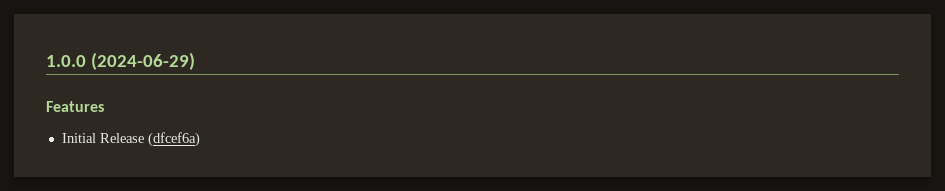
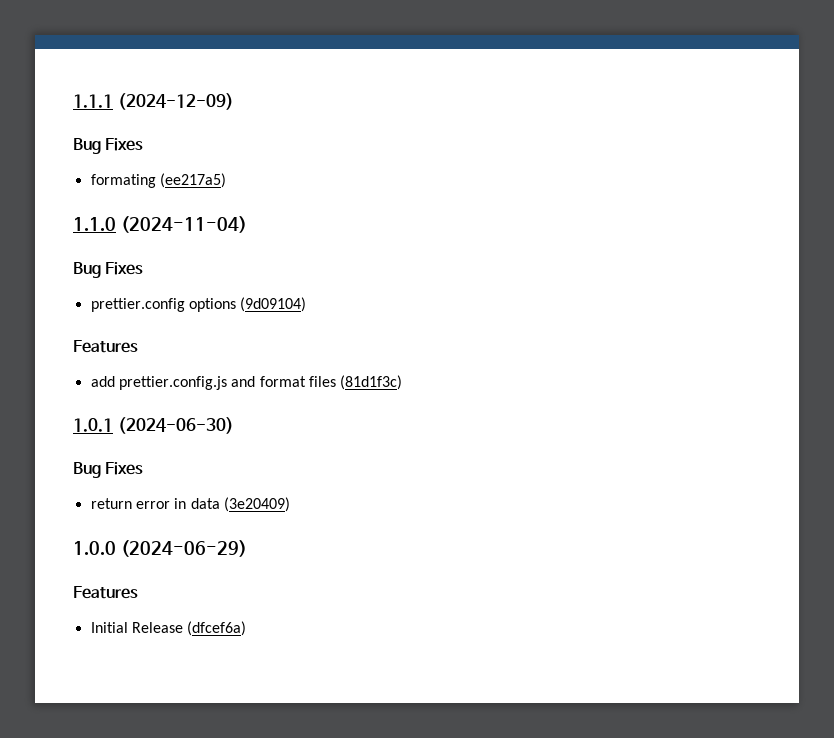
+ 1.1.1 (2024-12-09)
+ Bug Fixes
+ formating (ee217a5)
+ 1.1.0 (2024-11-04)
+ Bug Fixes
+ prettier.config options (9d09104)
+ Features
+ add prettier.config.js and format files (81d1f3c)
+ 1.0.1 (2024-06-30)
+ Bug Fixes
+ return error in data (3e20409)

